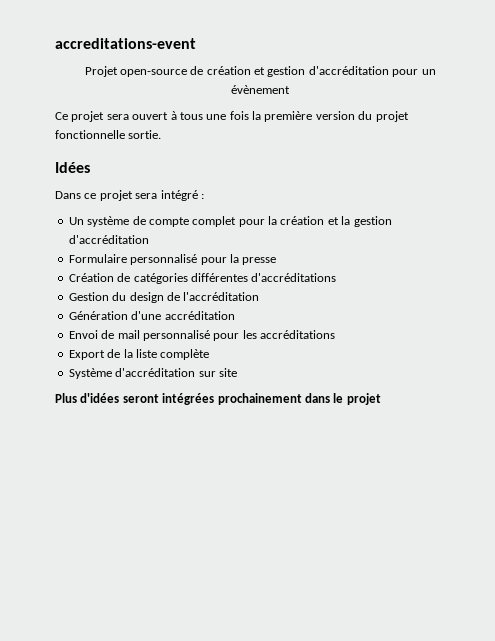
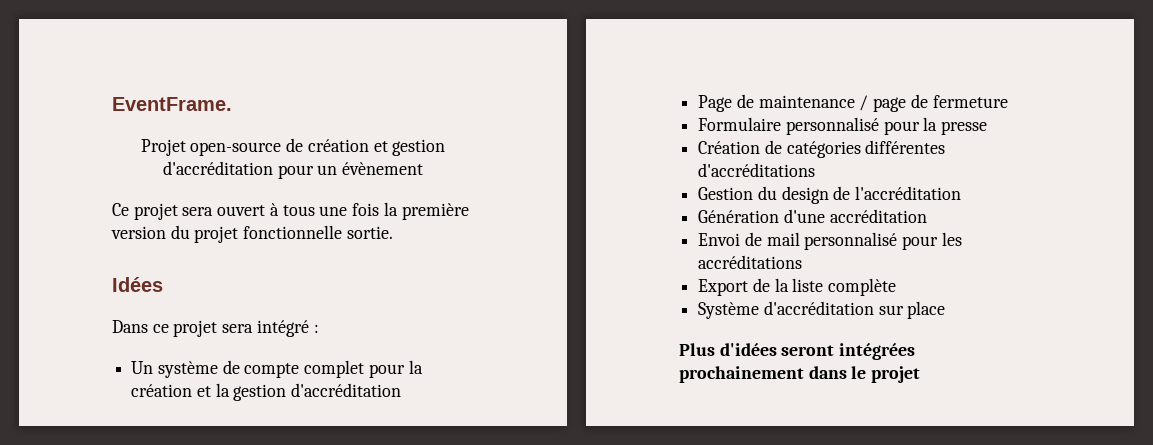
- accreditations-event
+ EventFrame.
+ Page de maintenance / page de fermeture
- Système d'accréditation sur site
+ Système d'accréditation sur place

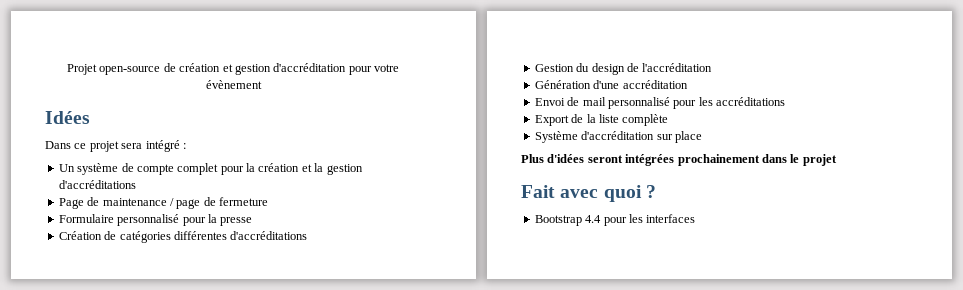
- EventFrame.
- Projet open-source de création et gestion d'accréditation pour un évènement
+ Projet open-source de création et gestion d'accréditation pour votre évènement
- Ce projet sera ouvert à tous une fois la première version du projet fonctionnelle sortie.
- Un système de compte complet pour la création et la gestion d'accréditation
+ Un système de compte complet pour la création et la gestion d'accréditations
+ Fait avec quoi ?
+ Bootstrap 4.4 pour les interfaces

